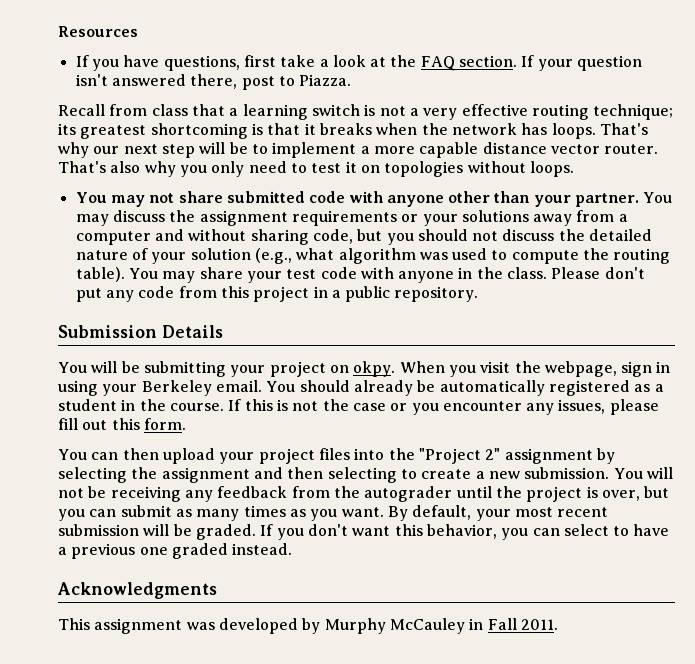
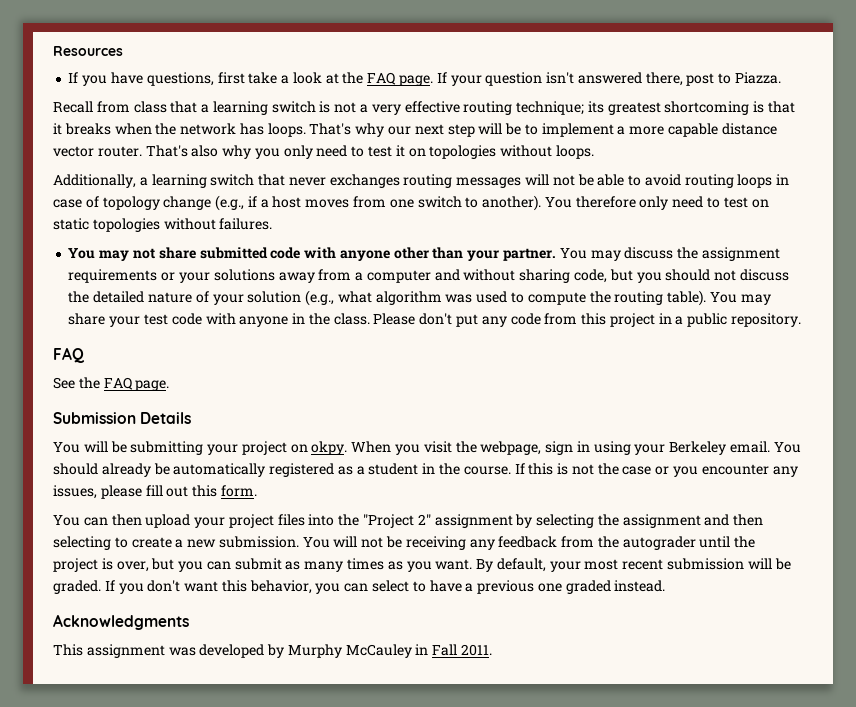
- If you have questions, first take a look at the FAQ section.
+ If you have questions, first take a look at the FAQ page.
+ Additionally, a learning switch that never exchanges routing messages will not be able to avoid routing loops in case of topology change (e.g., if a host moves from one switch to another). You therefore only need to test on static topologies without failures.
  Please don't put any code from this project in a public repository.
+ FAQ
+ See the FAQ page.

